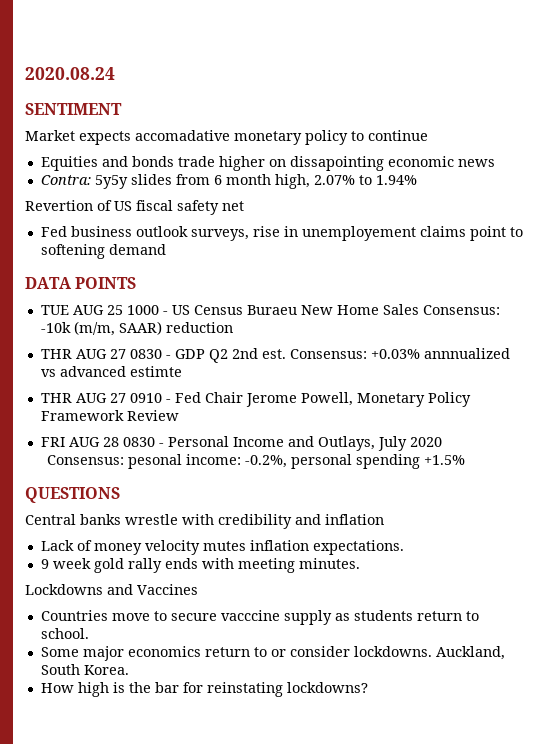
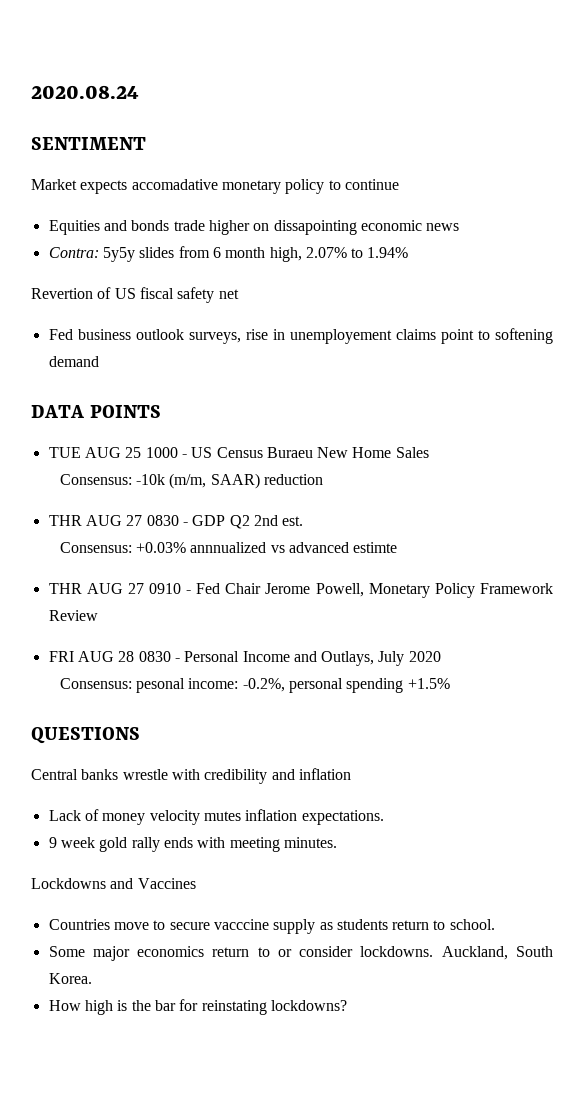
- TUE AUG 25 1000 - US Census Buraeu New Home Sales Consensus: -10k (m/m, SAAR) reduction
+ TUE AUG 25 1000 - US Census Buraeu New Home Sales
+ Consensus: -10k (m/m, SAAR) reduction
- THR AUG 27 0830 - GDP Q2 2nd est. Consensus: +0.03% annnualized vs advanced estimte
+ THR AUG 27 0830 - GDP Q2 2nd est.
+ Consensus: +0.03% annnualized vs advanced estimte

